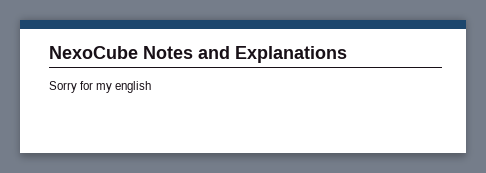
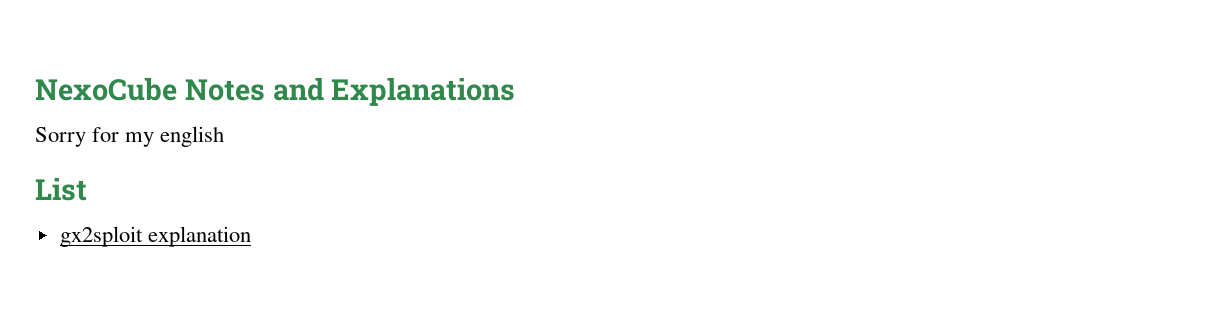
+ List
+ gx2sploit explanation

